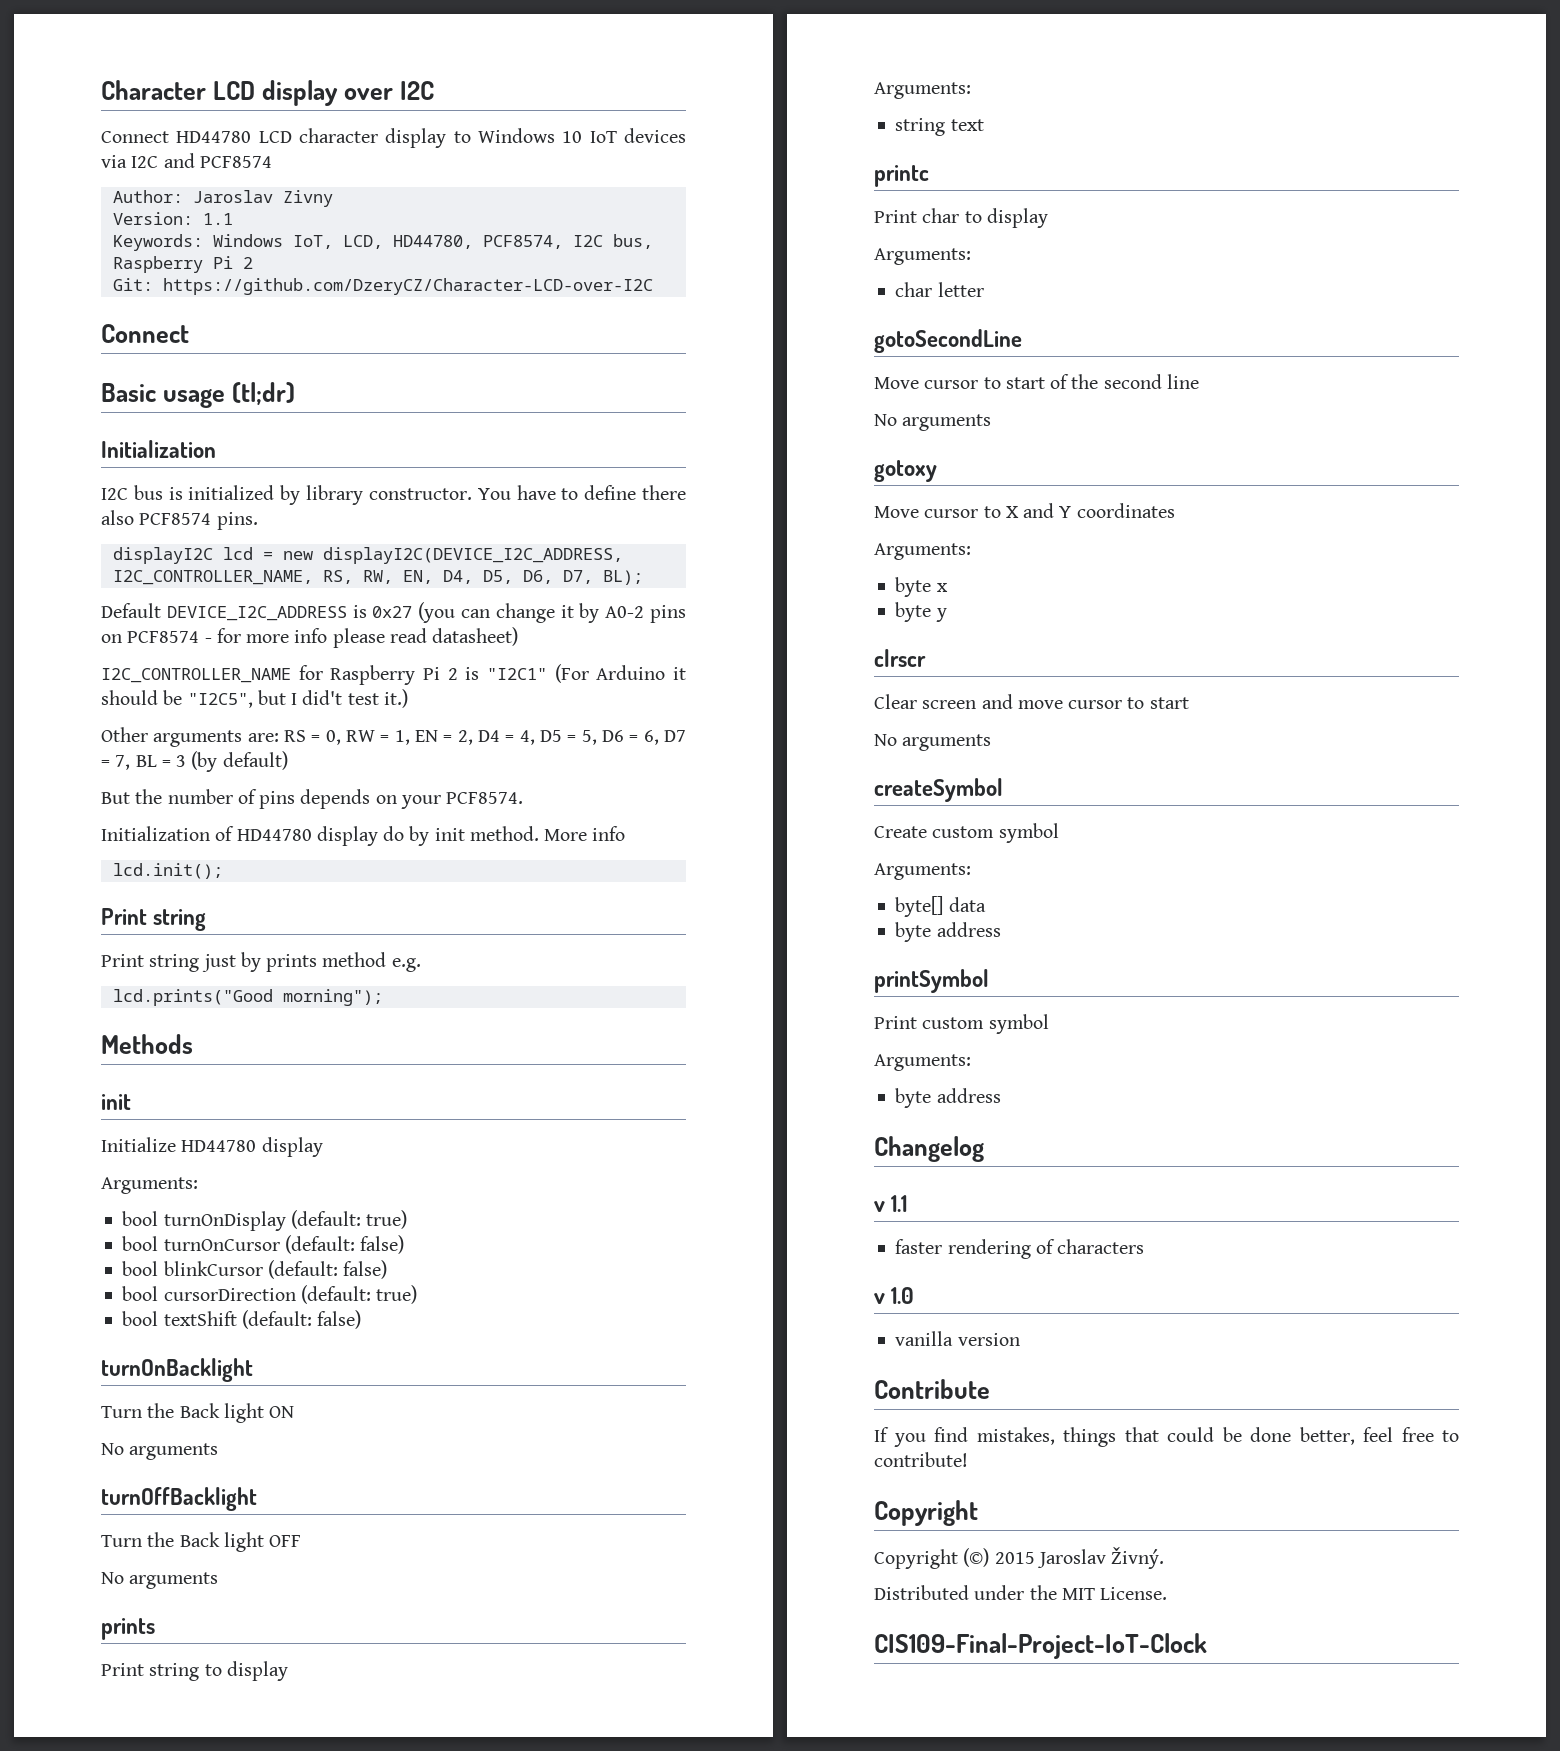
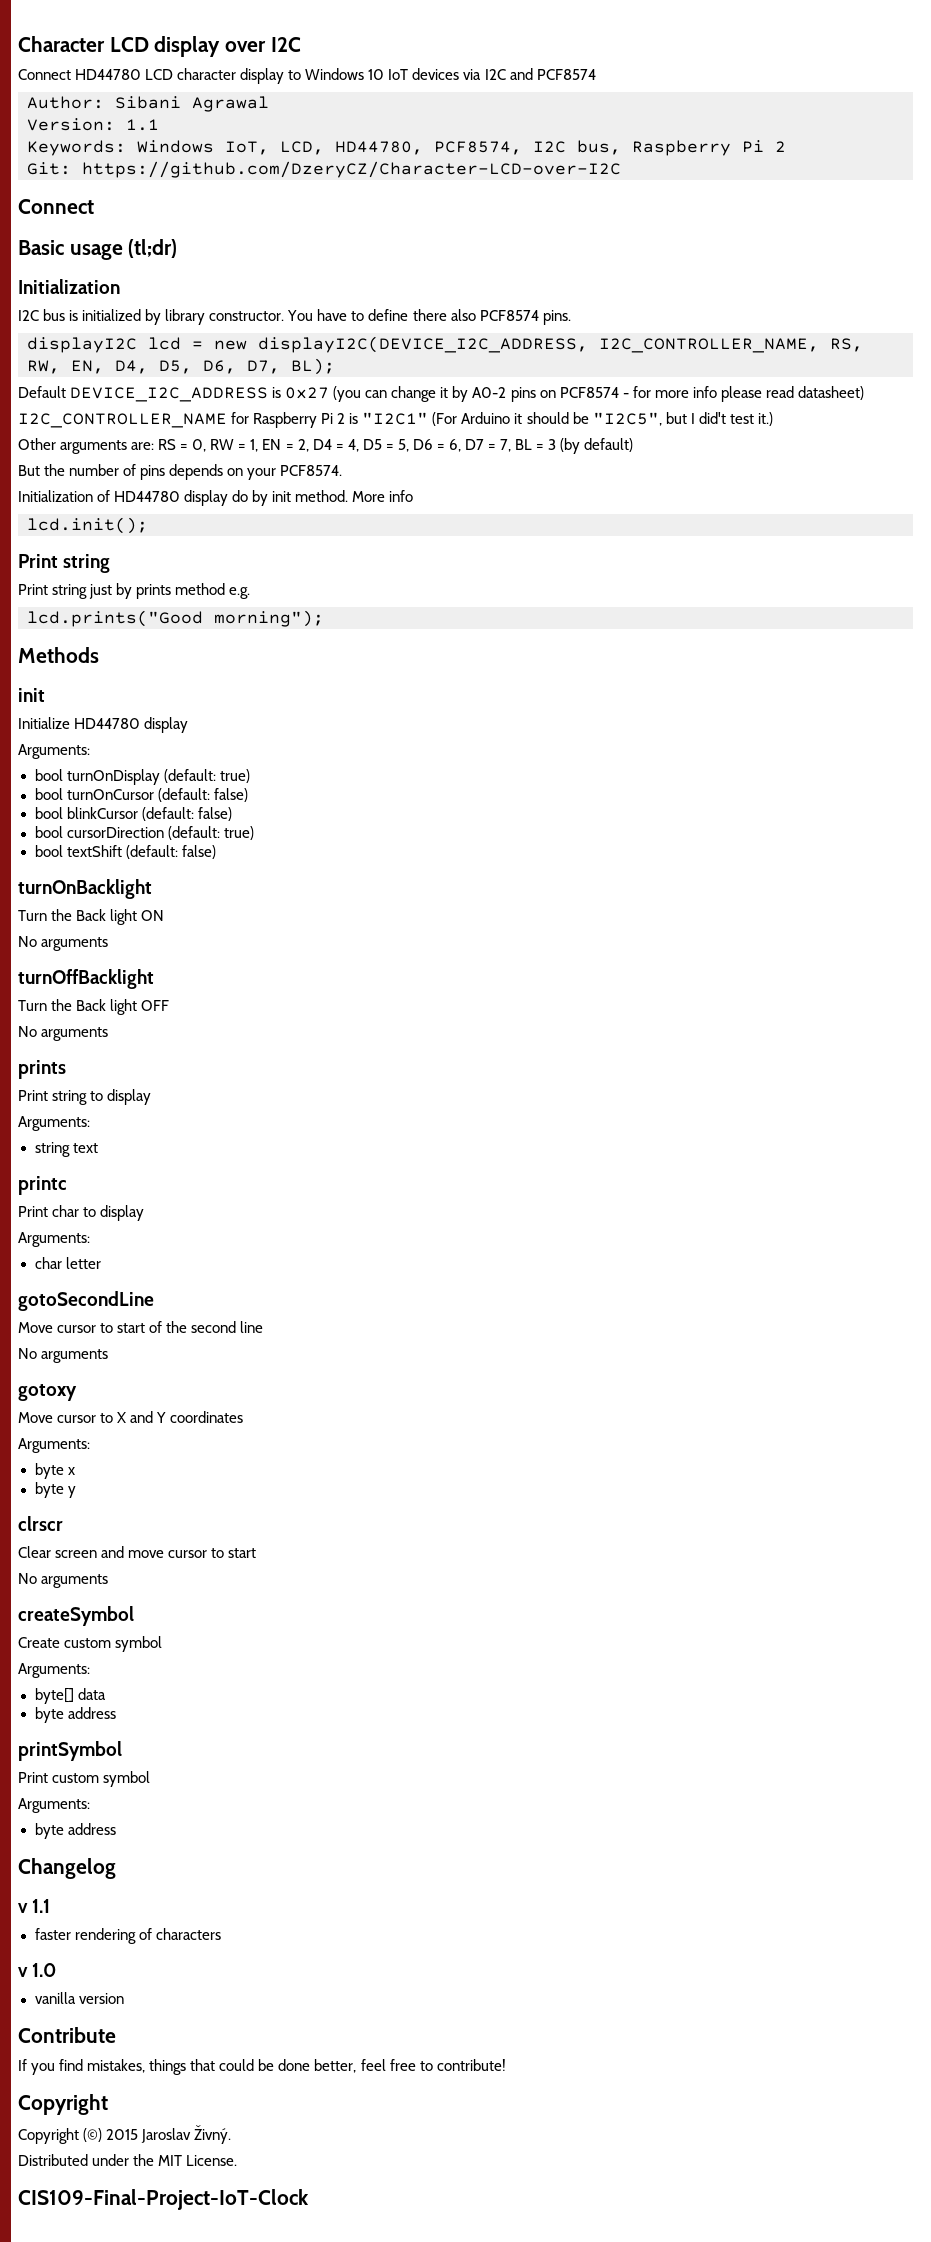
- Author: Jaroslav Zivny
+ Author: Sibani Agrawal

